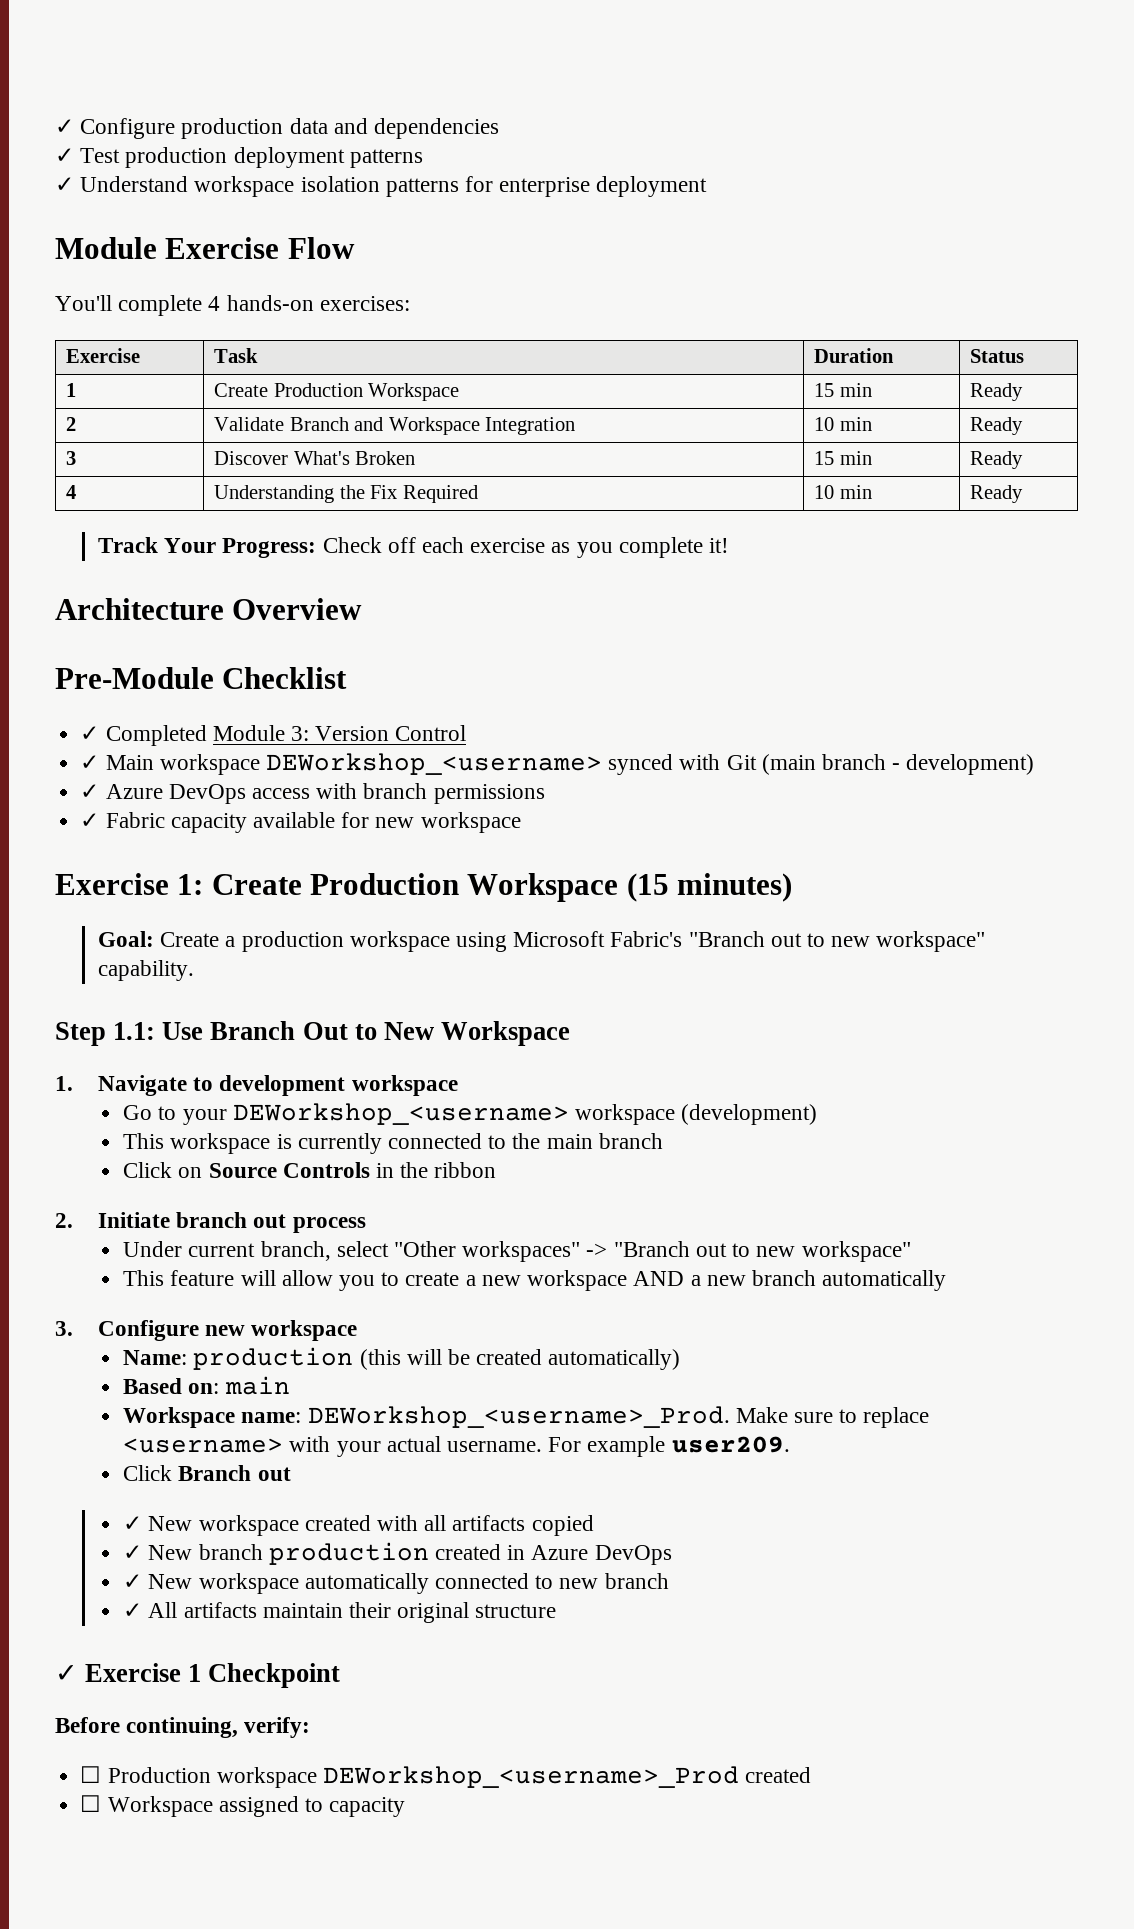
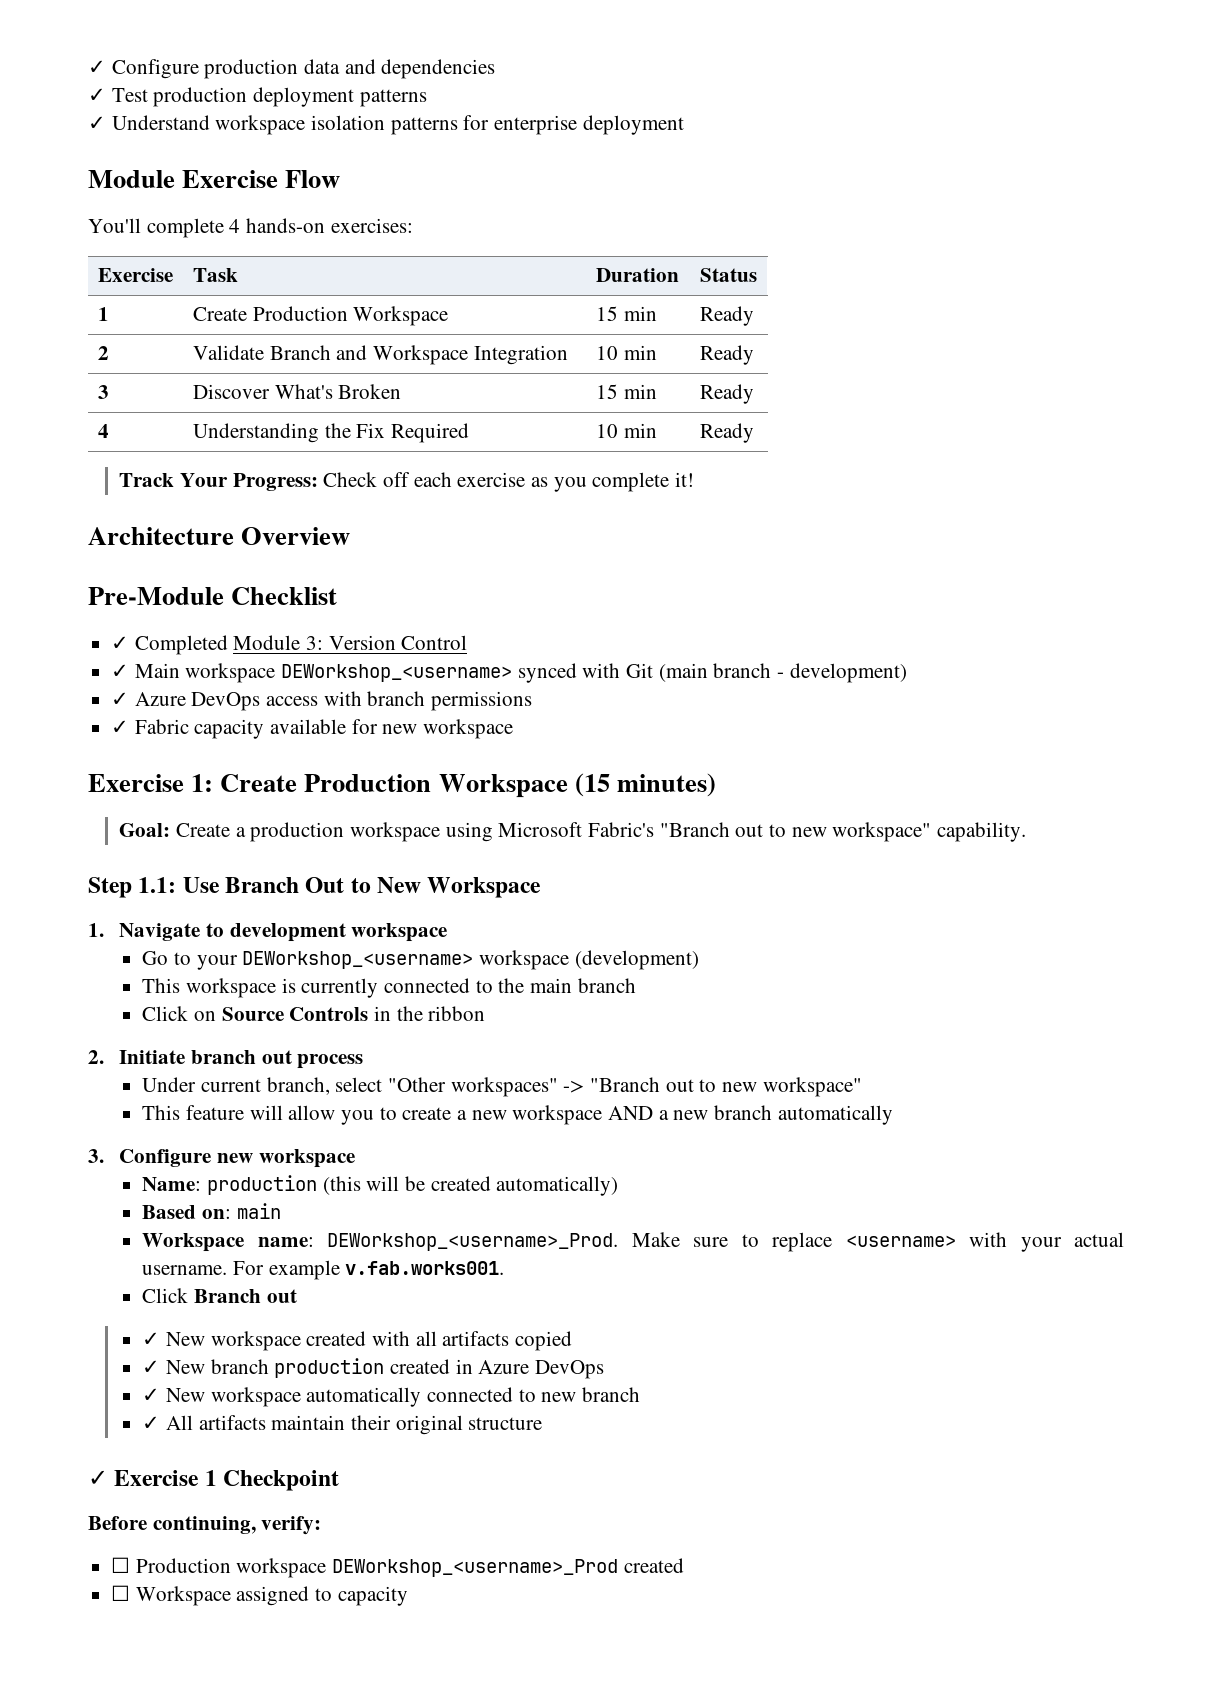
- For example user209.
+ For example v.fab.works001.

